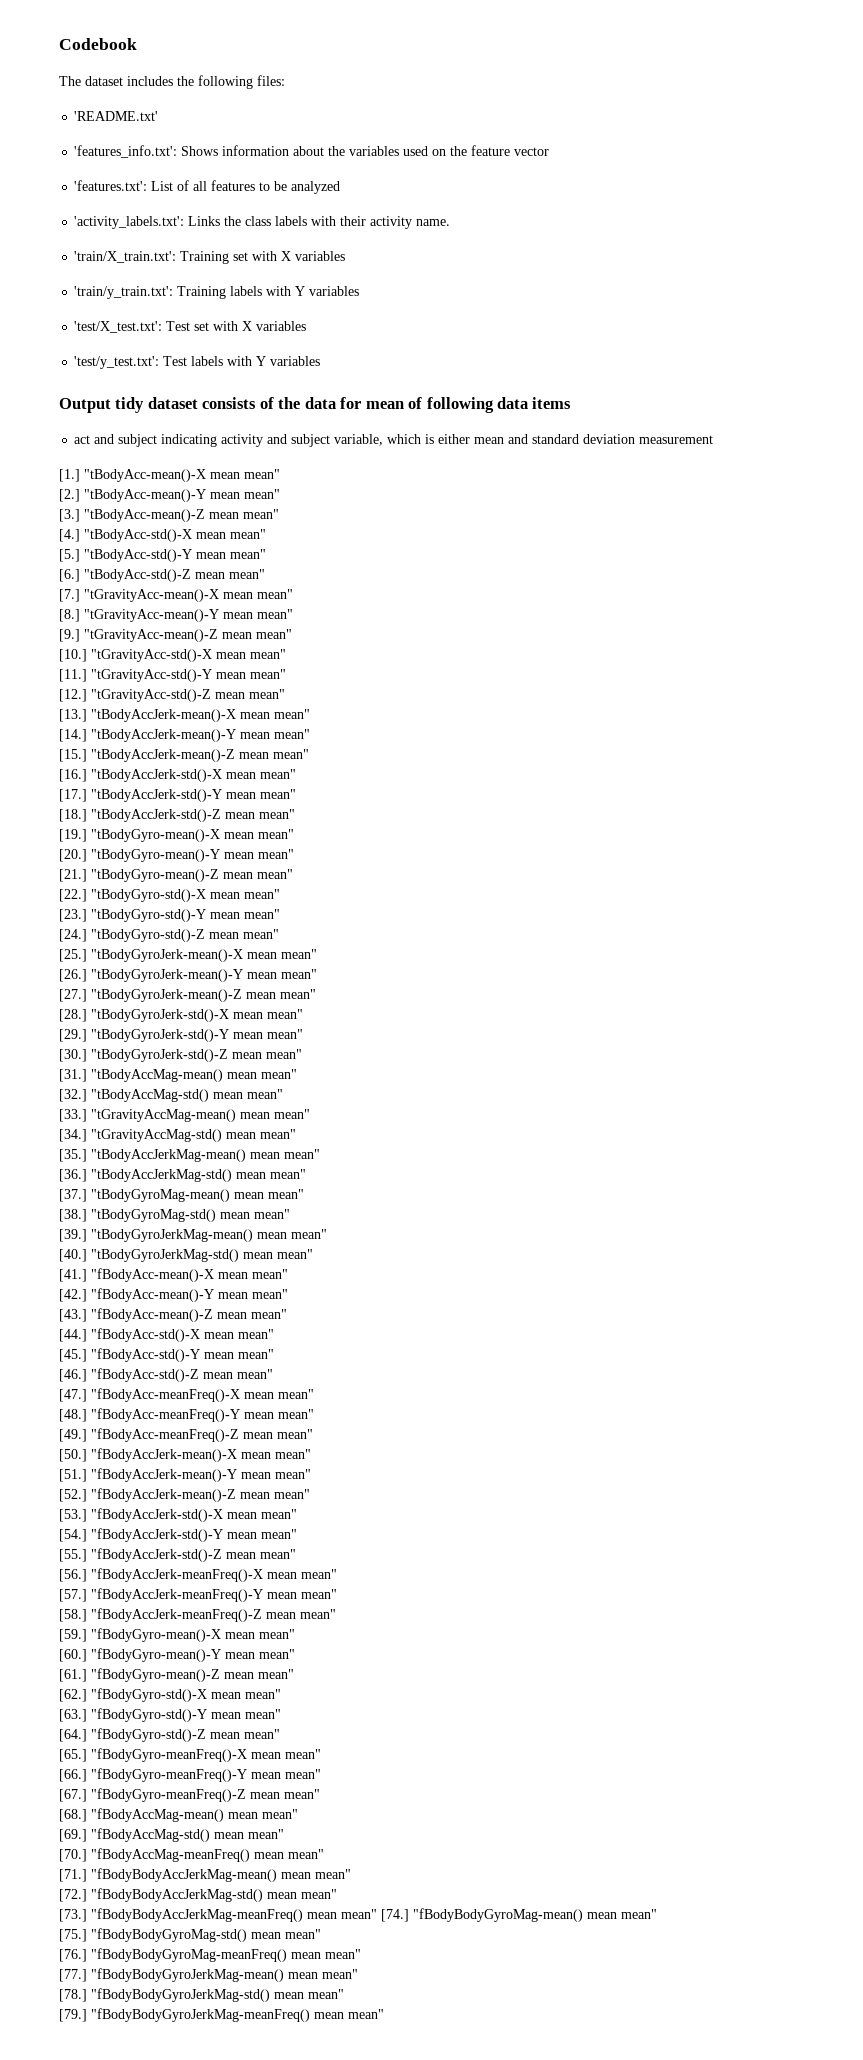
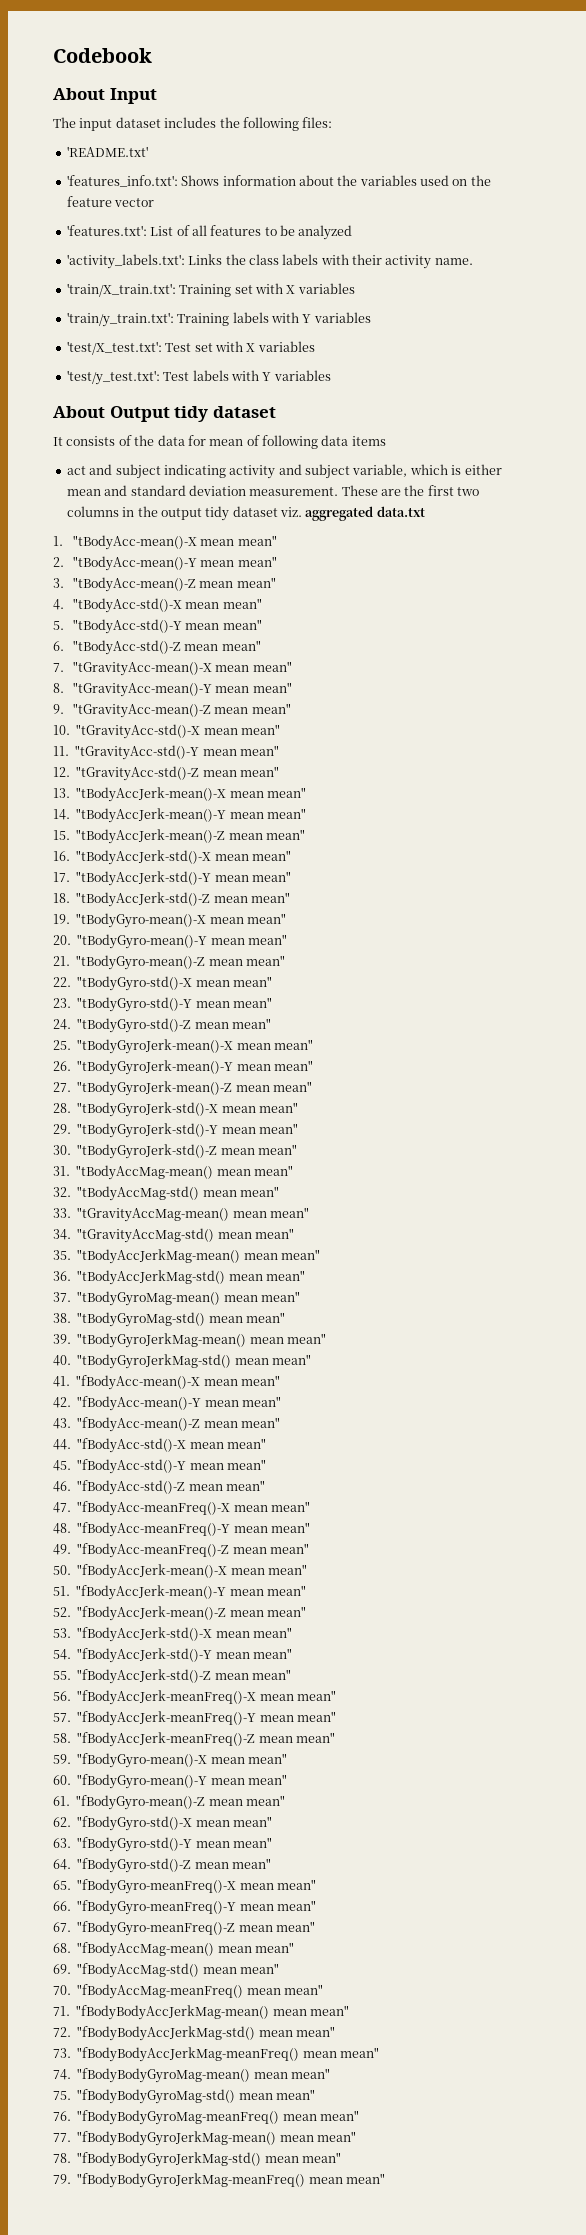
+ About Input
- The dataset includes the following files:
+ The input dataset includes the following files:
- Output tidy dataset consists of the data for mean of following data items
+ About Output tidy dataset
+ It consists of the data for mean of following data items
- act and subject indicating activity and subject variable, which is either mean and standard deviation measurement
- [1.] "tBodyAcc-mean()-X mean mean"
+ act and subject indicating activity and subject variable, which is either mean and standard deviation measurement. These are the first two columns in the output tidy dataset viz. aggregated data.txt
+ 1. "tBodyAcc-mean()-X mean mean"
- [2.] "tBodyAcc-mean()-Y mean mean"
+ 2. "tBodyAcc-mean()-Y mean mean"
- [3.] "tBodyAcc-mean()-Z mean mean"
+ 3. "tBodyAcc-mean()-Z mean mean"
- [4.] "tBodyAcc-std()-X mean mean"
+ 4. "tBodyAcc-std()-X mean mean"
- [5.] "tBodyAcc-std()-Y mean mean"
+ 5. "tBodyAcc-std()-Y mean mean"
- [6.] "tBodyAcc-std()-Z mean mean"
+ 6. "tBodyAcc-std()-Z mean mean"
- [7.] "tGravityAcc-mean()-X mean mean"
+ 7. "tGravityAcc-mean()-X mean mean"
- [8.] "tGravityAcc-mean()-Y mean mean"
+ 8. "tGravityAcc-mean()-Y mean mean"
- [9.] "tGravityAcc-mean()-Z mean mean"
+ 9. "tGravityAcc-mean()-Z mean mean"
- [10.] "tGravityAcc-std()-X mean mean"
+ 10. "tGravityAcc-std()-X mean mean"
- [11.] "tGravityAcc-std()-Y mean mean"
+ 11. "tGravityAcc-std()-Y mean mean"
- [12.] "tGravityAcc-std()-Z mean mean"
+ 12. "tGravityAcc-std()-Z mean mean"
- [13.] "tBodyAccJerk-mean()-X mean mean"
+ 13. "tBodyAccJerk-mean()-X mean mean"
- [14.] "tBodyAccJerk-mean()-Y mean mean"
+ 14. "tBodyAccJerk-mean()-Y mean mean"
- [15.] "tBodyAccJerk-mean()-Z mean mean"
+ 15. "tBodyAccJerk-mean()-Z mean mean"
- [16.] "tBodyAccJerk-std()-X mean mean"
+ 16. "tBodyAccJerk-std()-X mean mean"
- [17.] "tBodyAccJerk-std()-Y mean mean"
+ 17. "tBodyAccJerk-std()-Y mean mean"
- [18.] "tBodyAccJerk-std()-Z mean mean"
+ 18. "tBodyAccJerk-std()-Z mean mean"
- [19.] "tBodyGyro-mean()-X mean mean"
+ 19. "tBodyGyro-mean()-X mean mean"
- [20.] "tBodyGyro-mean()-Y mean mean"
+ 20. "tBodyGyro-mean()-Y mean mean"
- [21.] "tBodyGyro-mean()-Z mean mean"
+ 21. "tBodyGyro-mean()-Z mean mean"
- [22.] "tBodyGyro-std()-X mean mean"
+ 22. "tBodyGyro-std()-X mean mean"
- [23.] "tBodyGyro-std()-Y mean mean"
+ 23. "tBodyGyro-std()-Y mean mean"
- [24.] "tBodyGyro-std()-Z mean mean"
+ 24. "tBodyGyro-std()-Z mean mean"
- [25.] "tBodyGyroJerk-mean()-X mean mean"
+ 25. "tBodyGyroJerk-mean()-X mean mean"
- [26.] "tBodyGyroJerk-mean()-Y mean mean"
+ 26. "tBodyGyroJerk-mean()-Y mean mean"
- [27.] "tBodyGyroJerk-mean()-Z mean mean"
+ 27. "tBodyGyroJerk-mean()-Z mean mean"
- [28.] "tBodyGyroJerk-std()-X mean mean"
+ 28. "tBodyGyroJerk-std()-X mean mean"
- [29.] "tBodyGyroJerk-std()-Y mean mean"
+ 29. "tBodyGyroJerk-std()-Y mean mean"
- [30.] "tBodyGyroJerk-std()-Z mean mean"
+ 30. "tBodyGyroJerk-std()-Z mean mean"
- [31.] "tBodyAccMag-mean() mean mean"
+ 31. "tBodyAccMag-mean() mean mean"
- [32.] "tBodyAccMag-std() mean mean"
+ 32. "tBodyAccMag-std() mean mean"
- [33.] "tGravityAccMag-mean() mean mean"
+ 33. "tGravityAccMag-mean() mean mean"
- [34.] "tGravityAccMag-std() mean mean"
+ 34. "tGravityAccMag-std() mean mean"
- [35.] "tBodyAccJerkMag-mean() mean mean"
+ 35. "tBodyAccJerkMag-mean() mean mean"
- [36.] "tBodyAccJerkMag-std() mean mean"
+ 36. "tBodyAccJerkMag-std() mean mean"
- [37.] "tBodyGyroMag-mean() mean mean"
+ 37. "tBodyGyroMag-mean() mean mean"
- [38.] "tBodyGyroMag-std() mean mean"
+ 38. "tBodyGyroMag-std() mean mean"
- [39.] "tBodyGyroJerkMag-mean() mean mean"
+ 39. "tBodyGyroJerkMag-mean() mean mean"
- [40.] "tBodyGyroJerkMag-std() mean mean"
+ 40. "tBodyGyroJerkMag-std() mean mean"
- [41.] "fBodyAcc-mean()-X mean mean"
+ 41. "fBodyAcc-mean()-X mean mean"
- [42.] "fBodyAcc-mean()-Y mean mean"
+ 42. "fBodyAcc-mean()-Y mean mean"
- [43.] "fBodyAcc-mean()-Z mean mean"
+ 43. "fBodyAcc-mean()-Z mean mean"
- [44.] "fBodyAcc-std()-X mean mean"
+ 44. "fBodyAcc-std()-X mean mean"
- [45.] "fBodyAcc-std()-Y mean mean"
+ 45. "fBodyAcc-std()-Y mean mean"
- [46.] "fBodyAcc-std()-Z mean mean"
+ 46. "fBodyAcc-std()-Z mean mean"
- [47.] "fBodyAcc-meanFreq()-X mean mean"
+ 47. "fBodyAcc-meanFreq()-X mean mean"
- [48.] "fBodyAcc-meanFreq()-Y mean mean"
+ 48. "fBodyAcc-meanFreq()-Y mean mean"
- [49.] "fBodyAcc-meanFreq()-Z mean mean"
+ 49. "fBodyAcc-meanFreq()-Z mean mean"
- [50.] "fBodyAccJerk-mean()-X mean mean"
+ 50. "fBodyAccJerk-mean()-X mean mean"
- [51.] "fBodyAccJerk-mean()-Y mean mean"
+ 51. "fBodyAccJerk-mean()-Y mean mean"
- [52.] "fBodyAccJerk-mean()-Z mean mean"
+ 52. "fBodyAccJerk-mean()-Z mean mean"
- [53.] "fBodyAccJerk-std()-X mean mean"
+ 53. "fBodyAccJerk-std()-X mean mean"
- [54.] "fBodyAccJerk-std()-Y mean mean"
+ 54. "fBodyAccJerk-std()-Y mean mean"
- [55.] "fBodyAccJerk-std()-Z mean mean"
+ 55. "fBodyAccJerk-std()-Z mean mean"
- [56.] "fBodyAccJerk-meanFreq()-X mean mean"
+ 56. "fBodyAccJerk-meanFreq()-X mean mean"
- [57.] "fBodyAccJerk-meanFreq()-Y mean mean"
+ 57. "fBodyAccJerk-meanFreq()-Y mean mean"
- [58.] "fBodyAccJerk-meanFreq()-Z mean mean"
+ 58. "fBodyAccJerk-meanFreq()-Z mean mean"
- [59.] "fBodyGyro-mean()-X mean mean"
+ 59. "fBodyGyro-mean()-X mean mean"
- [60.] "fBodyGyro-mean()-Y mean mean"
+ 60. "fBodyGyro-mean()-Y mean mean"
- [61.] "fBodyGyro-mean()-Z mean mean"
+ 61. "fBodyGyro-mean()-Z mean mean"
- [62.] "fBodyGyro-std()-X mean mean"
+ 62. "fBodyGyro-std()-X mean mean"
- [63.] "fBodyGyro-std()-Y mean mean"
+ 63. "fBodyGyro-std()-Y mean mean"
- [64.] "fBodyGyro-std()-Z mean mean"
+ 64. "fBodyGyro-std()-Z mean mean"
- [65.] "fBodyGyro-meanFreq()-X mean mean"
+ 65. "fBodyGyro-meanFreq()-X mean mean"
- [66.] "fBodyGyro-meanFreq()-Y mean mean"
+ 66. "fBodyGyro-meanFreq()-Y mean mean"
- [67.] "fBodyGyro-meanFreq()-Z mean mean"
+ 67. "fBodyGyro-meanFreq()-Z mean mean"
- [68.] "fBodyAccMag-mean() mean mean"
+ 68. "fBodyAccMag-mean() mean mean"
- [69.] "fBodyAccMag-std() mean mean"
+ 69. "fBodyAccMag-std() mean mean"
- [70.] "fBodyAccMag-meanFreq() mean mean"
+ 70. "fBodyAccMag-meanFreq() mean mean"
- [71.] "fBodyBodyAccJerkMag-mean() mean mean"
+ 71. "fBodyBodyAccJerkMag-mean() mean mean"
- [72.] "fBodyBodyAccJerkMag-std() mean mean"
+ 72. "fBodyBodyAccJerkMag-std() mean mean"
- [73.] "fBodyBodyAccJerkMag-meanFreq() mean mean" [74.] "fBodyBodyGyroMag-mean() mean mean"
+ 73. "fBodyBodyAccJerkMag-meanFreq() mean mean"
+ 74. "fBodyBodyGyroMag-mean() mean mean"
- [75.] "fBodyBodyGyroMag-std() mean mean"
+ 75. "fBodyBodyGyroMag-std() mean mean"
- [76.] "fBodyBodyGyroMag-meanFreq() mean mean"
+ 76. "fBodyBodyGyroMag-meanFreq() mean mean"
- [77.] "fBodyBodyGyroJerkMag-mean() mean mean"
+ 77. "fBodyBodyGyroJerkMag-mean() mean mean"
- [78.] "fBodyBodyGyroJerkMag-std() mean mean"
+ 78. "fBodyBodyGyroJerkMag-std() mean mean"
- [79.] "fBodyBodyGyroJerkMag-meanFreq() mean mean"
+ 79. "fBodyBodyGyroJerkMag-meanFreq() mean mean"

